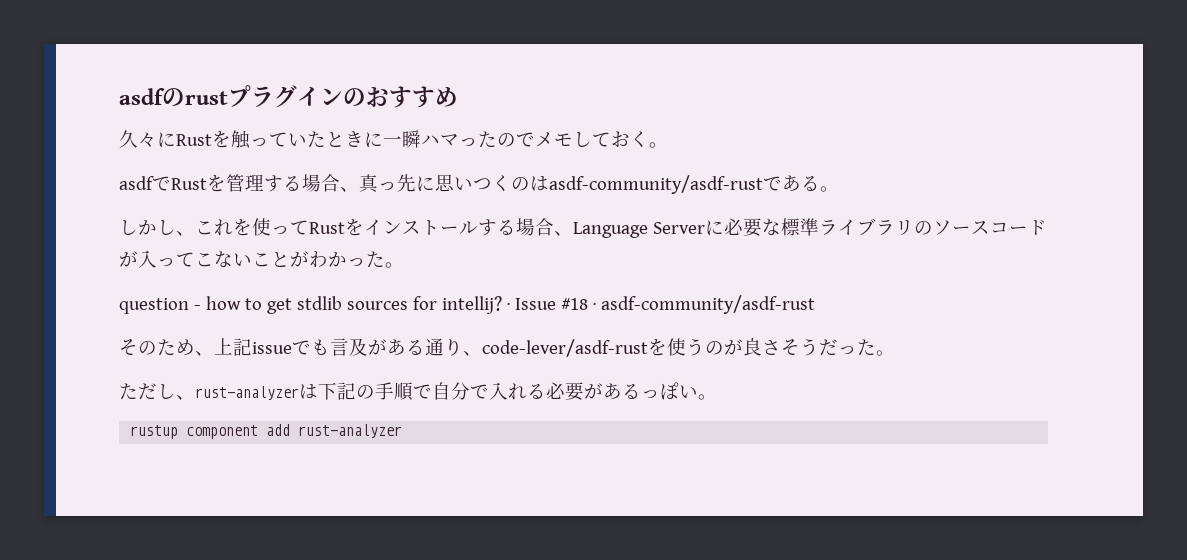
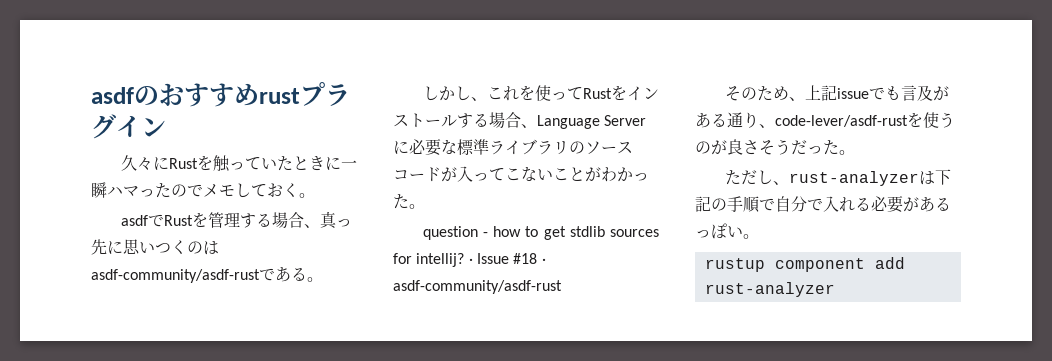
- asdfのrustプラグインのおすすめ
+ asdfのおすすめrustプラグイン

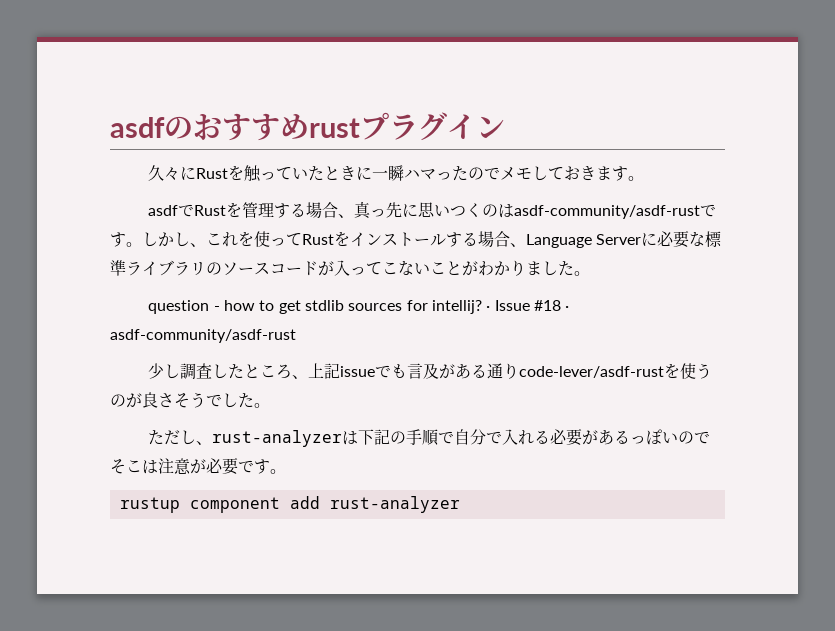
- 久々にRustを触っていたときに一瞬ハマったのでメモしておく。
+ 久々にRustを触っていたときに一瞬ハマったのでメモしておきます。
- asdfでRustを管理する場合、真っ先に思いつくのはasdf-community/asdf-rustである。
- しかし、これを使ってRustをインストールする場合、Language Serverに必要な標準ライブラリのソースコードが入ってこないことがわかった。
+ asdfでRustを管理する場合、真っ先に思いつくのはasdf-community/asdf-rustです。しかし、これを使ってRustをインストールする場合、Language Serverに必要な標準ライブラリのソースコードが入ってこないことがわかりました。
- そのため、上記issueでも言及がある通り、code-lever/asdf-rustを使うのが良さそうだった。
+ 少し調査したところ、上記issueでも言及がある通りcode-lever/asdf-rustを使うのが良さそうでした。
- ただし、rust-analyzerは下記の手順で自分で入れる必要があるっぽい。
+ ただし、rust-analyzerは下記の手順で自分で入れる必要があるっぽいのでそこは注意が必要です。

